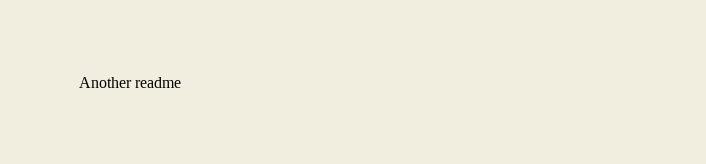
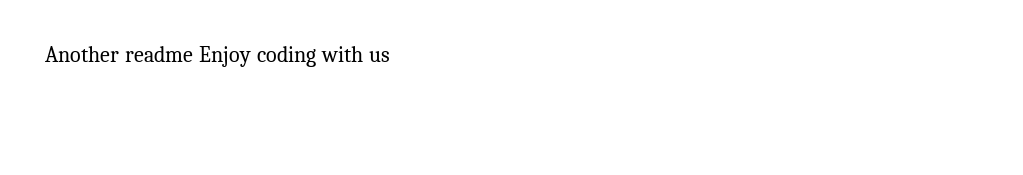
- Another readme
+ Another readme Enjoy coding with us

